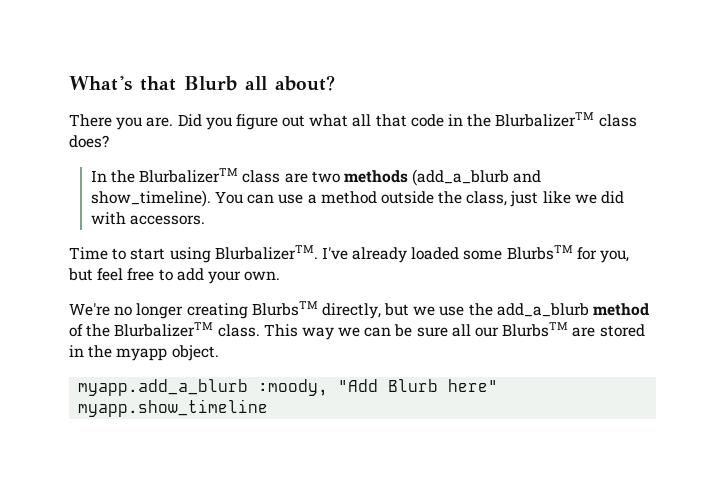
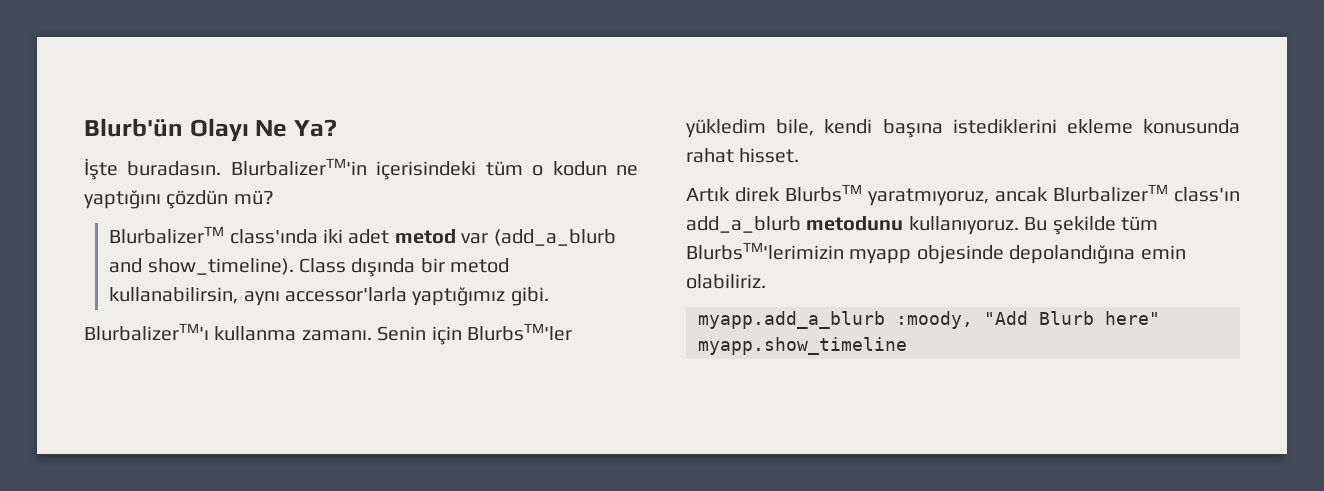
- What's that Blurb all about?
- There you are. Did you figure out what all that code in the BlurbalizerTM class does?
- In the BlurbalizerTM class are two methods (add_a_blurb and show_timeline). You can use a method outside the class, just like we did with accessors.
- Time to start using BlurbalizerTM. I've already loaded some BlurbsTM for you, but feel free to add your own.
- We're no longer creating BlurbsTM directly, but we use the add_a_blurb method of the BlurbalizerTM class. This way we can be sure all our BlurbsTM are stored in the myapp object.
+ Blurb'ün Olayı Ne Ya?
+ İşte buradasın. BlurbalizerTM'in içerisindeki tüm o kodun ne yaptığını çözdün mü?
+ BlurbalizerTM class'ında iki adet metod var (add_a_blurb and show_timeline). Class dışında bir metod kullanabilirsin, aynı accessor'larla yaptığımız gibi.
+ BlurbalizerTM'ı kullanma zamanı. Senin için BlurbsTM'ler yükledim bile, kendi başına istediklerini ekleme konusunda rahat hisset.
+ Artık direk BlurbsTM yaratmıyoruz, ancak BlurbalizerTM class'ın add_a_blurb metodunu kullanıyoruz. Bu şekilde tüm BlurbsTM'lerimizin myapp objesinde depolandığına emin olabiliriz.

